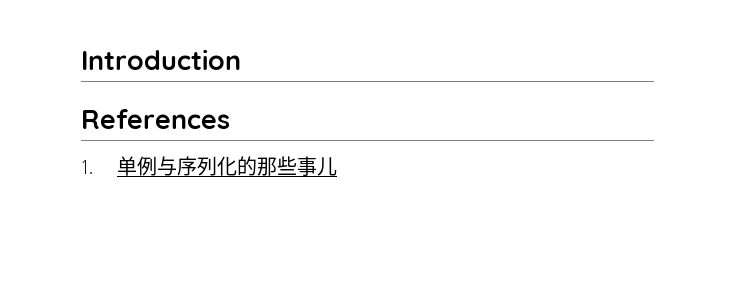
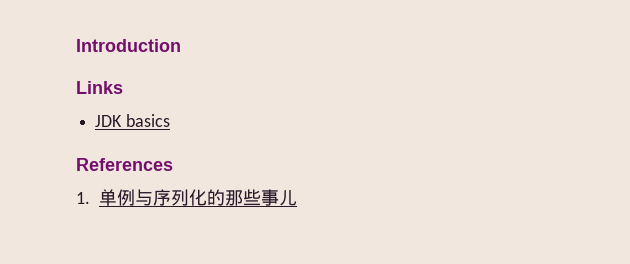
+ Links
+ JDK basics

